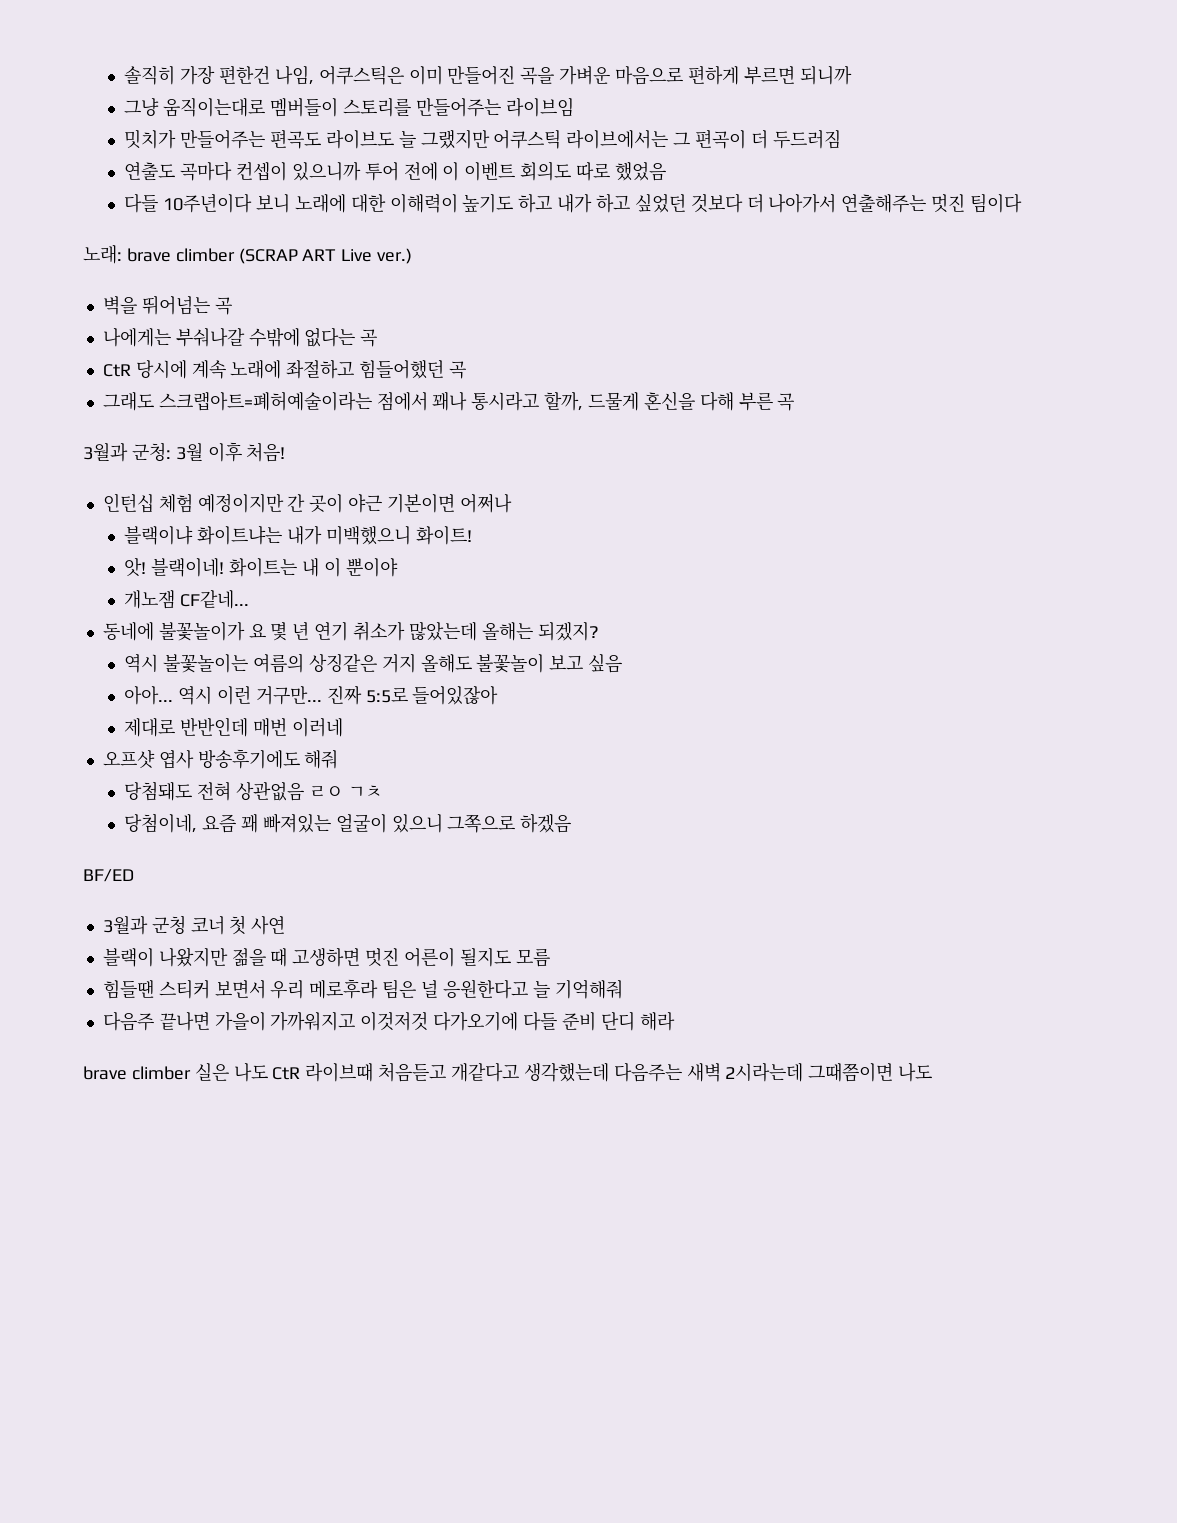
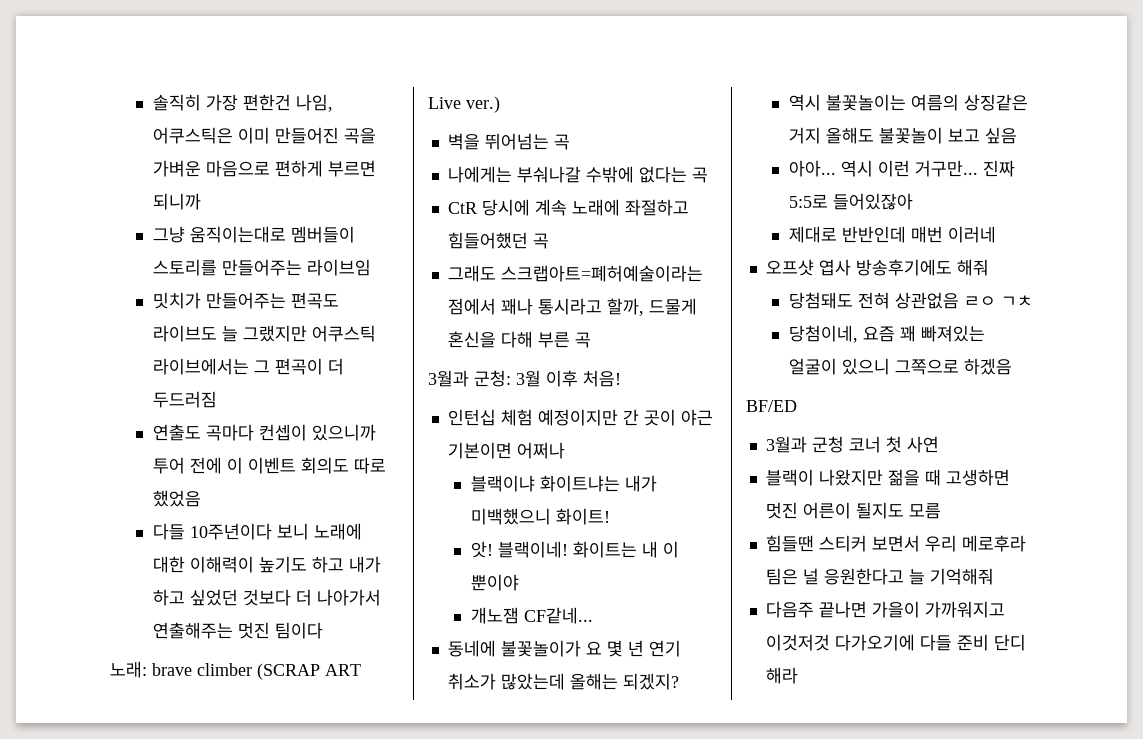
- brave climber 실은 나도 CtR 라이브때 처음듣고 개같다고 생각했는데 다음주는 새벽 2시라는데 그때쯤이면 나도

